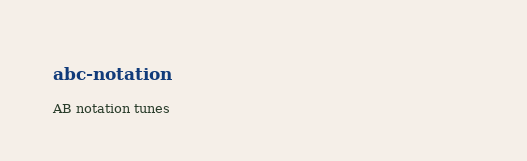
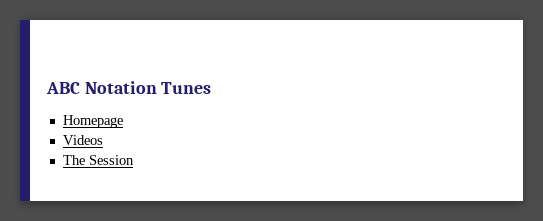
- abc-notation
- AB notation tunes
+ ABC Notation Tunes
+ Homepage
+ Videos
+ The Session

